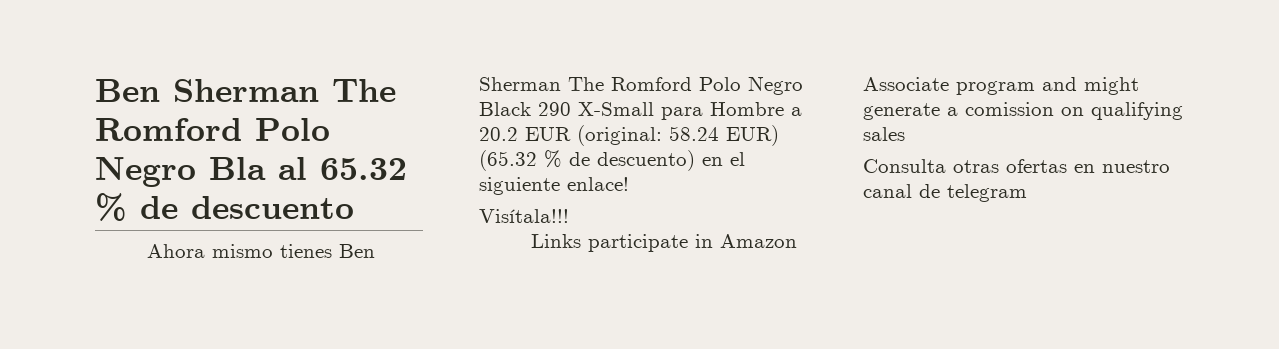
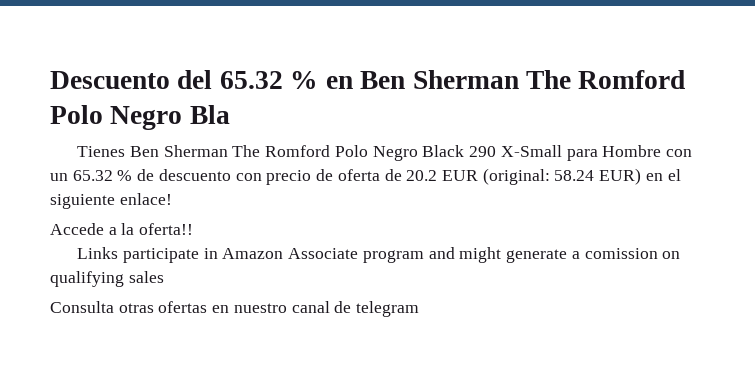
- Ben Sherman The Romford Polo Negro Bla al 65.32 % de descuento
- Ahora mismo tienes Ben Sherman The Romford Polo Negro Black 290 X-Small para Hombre a 20.2 EUR (original: 58.24 EUR) (65.32 % de descuento) en el siguiente enlace!
+ Descuento del 65.32 % en Ben Sherman The Romford Polo Negro Bla
+ Tienes Ben Sherman The Romford Polo Negro Black 290 X-Small para Hombre con un 65.32 % de descuento con precio de oferta de 20.2 EUR (original: 58.24 EUR) en el siguiente enlace!
- Visítala!!!
+ Accede a la oferta!!

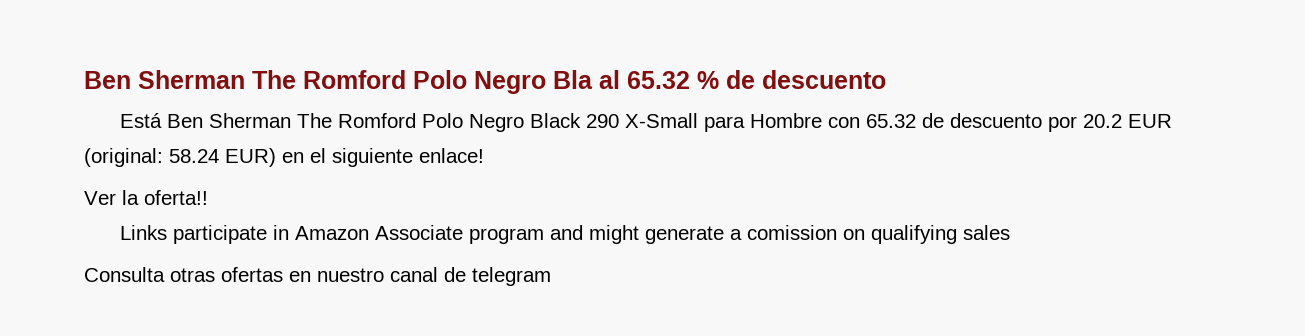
- Descuento del 65.32 % en Ben Sherman The Romford Polo Negro Bla
- Tienes Ben Sherman The Romford Polo Negro Black 290 X-Small para Hombre con un 65.32 % de descuento con precio de oferta de 20.2 EUR (original: 58.24 EUR) en el siguiente enlace!
+ Ben Sherman The Romford Polo Negro Bla al 65.32 % de descuento
+ Está Ben Sherman The Romford Polo Negro Black 290 X-Small para Hombre con 65.32 de descuento por 20.2 EUR (original: 58.24 EUR) en el siguiente enlace!
- Accede a la oferta!!
+ Ver la oferta!!

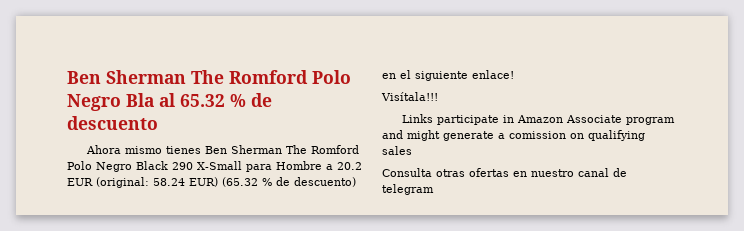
- Está Ben Sherman The Romford Polo Negro Black 290 X-Small para Hombre con 65.32 de descuento por 20.2 EUR (original: 58.24 EUR) en el siguiente enlace!
+ Ahora mismo tienes Ben Sherman The Romford Polo Negro Black 290 X-Small para Hombre a 20.2 EUR (original: 58.24 EUR) (65.32 % de descuento) en el siguiente enlace!
- Ver la oferta!!
+ Visítala!!!

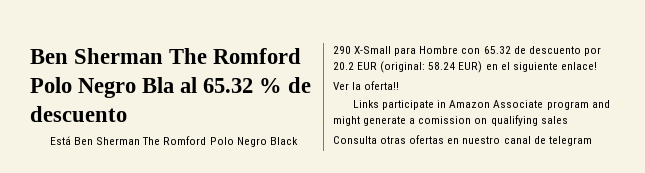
- Ahora mismo tienes Ben Sherman The Romford Polo Negro Black 290 X-Small para Hombre a 20.2 EUR (original: 58.24 EUR) (65.32 % de descuento) en el siguiente enlace!
+ Está Ben Sherman The Romford Polo Negro Black 290 X-Small para Hombre con 65.32 de descuento por 20.2 EUR (original: 58.24 EUR) en el siguiente enlace!
- Visítala!!!
+ Ver la oferta!!

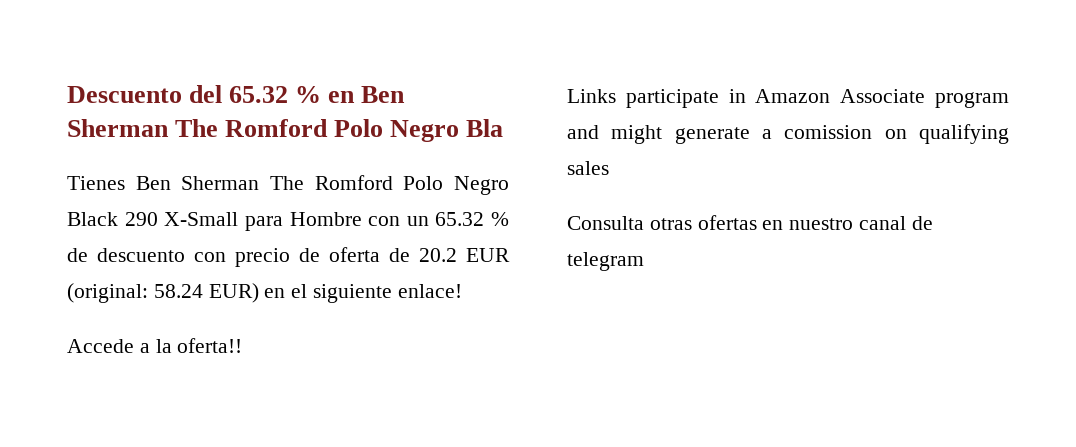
- Ben Sherman The Romford Polo Negro Bla al 65.32 % de descuento
- Está Ben Sherman The Romford Polo Negro Black 290 X-Small para Hombre con 65.32 de descuento por 20.2 EUR (original: 58.24 EUR) en el siguiente enlace!
+ Descuento del 65.32 % en Ben Sherman The Romford Polo Negro Bla
+ Tienes Ben Sherman The Romford Polo Negro Black 290 X-Small para Hombre con un 65.32 % de descuento con precio de oferta de 20.2 EUR (original: 58.24 EUR) en el siguiente enlace!
- Ver la oferta!!
+ Accede a la oferta!!

